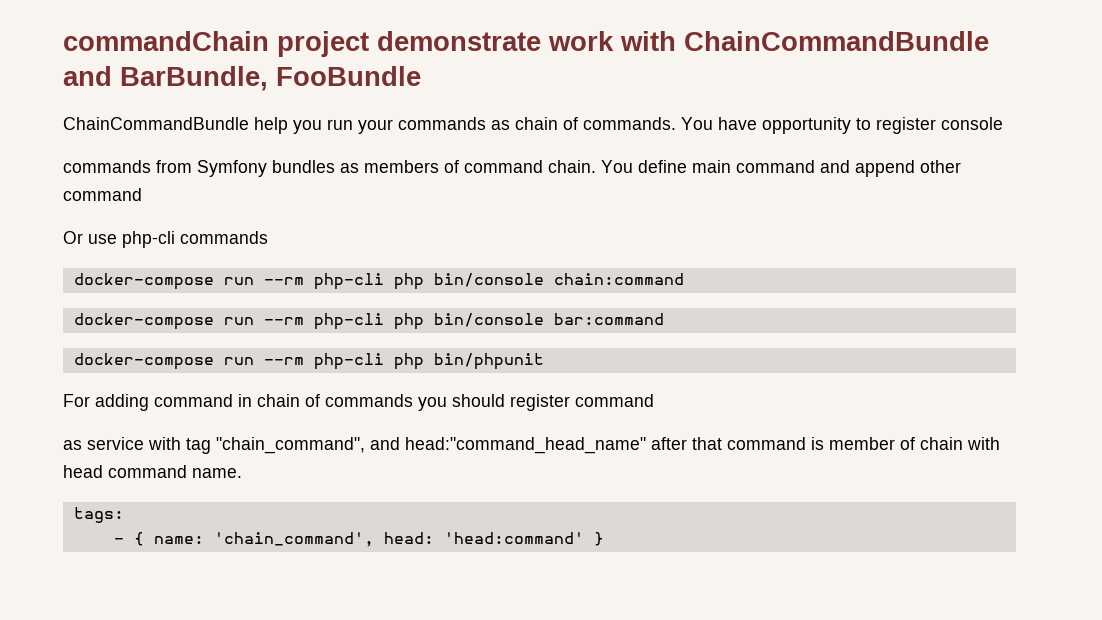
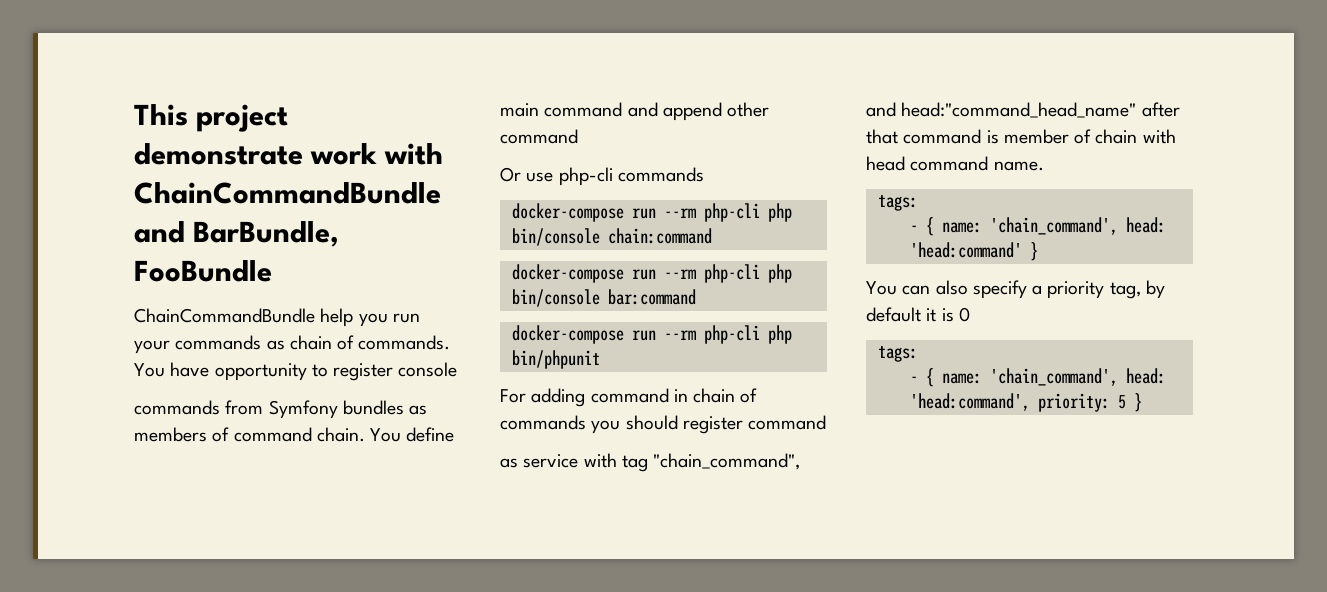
- commandChain project demonstrate work with ChainCommandBundle and BarBundle, FooBundle
+ This project demonstrate work with ChainCommandBundle and BarBundle, FooBundle
+ You can also specify a priority tag, by default it is 0
+ tags:
+ - { name: 'chain_command', head: 'head:command', priority: 5 }

